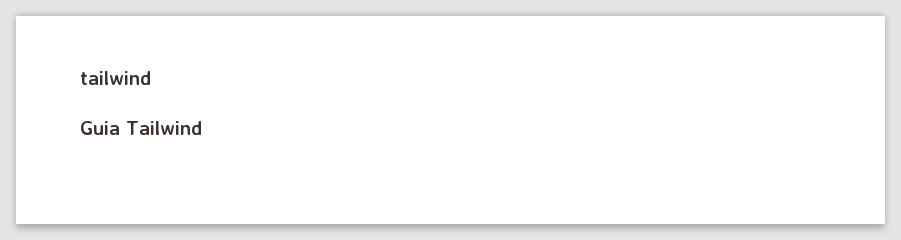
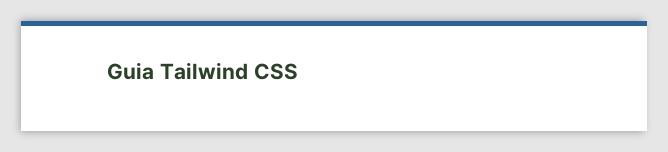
- tailwind
- Guia Tailwind
+ Guia Tailwind CSS

